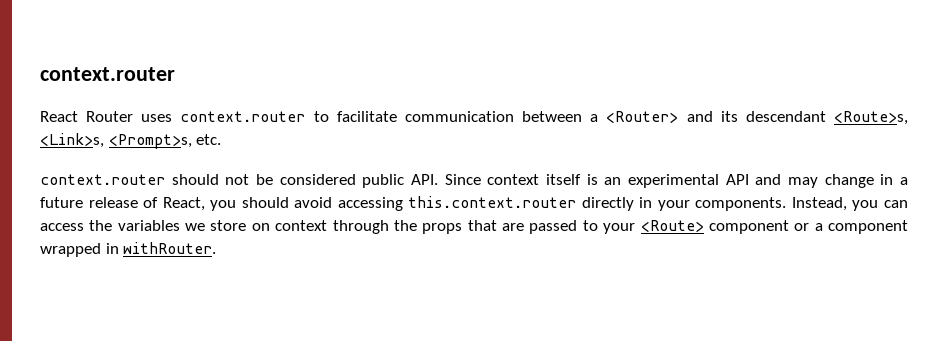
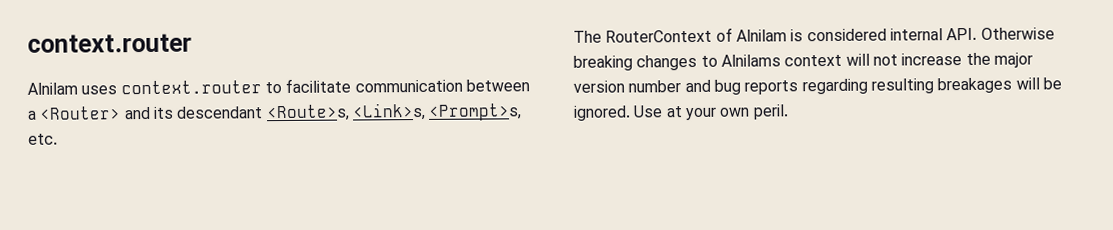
- React Router uses context.router to facilitate communication between a <Router> and its descendant <Route>s, <Link>s, <Prompt>s, etc.
+ Alnilam uses context.router to facilitate communication between a <Router> and its descendant <Route>s, <Link>s, <Prompt>s, etc.
- context.router should not be considered public API. Since context itself is an experimental API and may change in a future release of React, you should avoid accessing this.context.router directly in your components. Instead, you can access the variables we store on context through the props that are passed to your <Route> component or a component wrapped in withRouter.
+ The RouterContext of Alnilam is considered internal API. Otherwise breaking changes to Alnilams context will not increase the major version number and bug reports regarding resulting breakages will be ignored. Use at your own peril.

